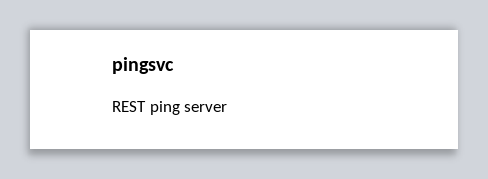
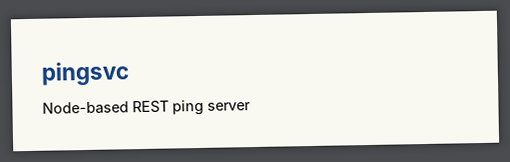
- REST ping server
+ Node-based REST ping server

